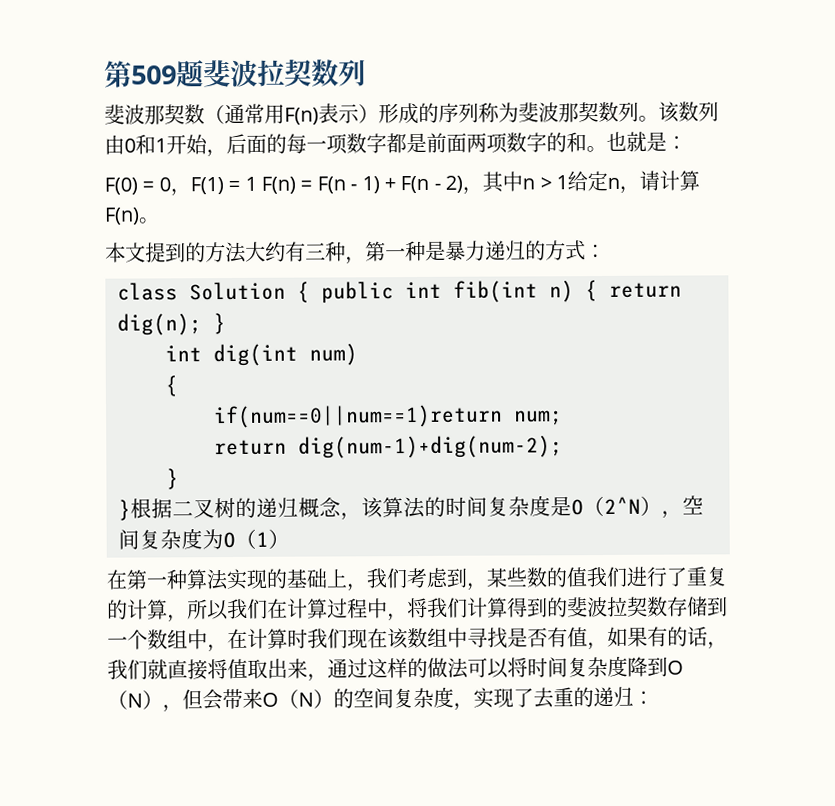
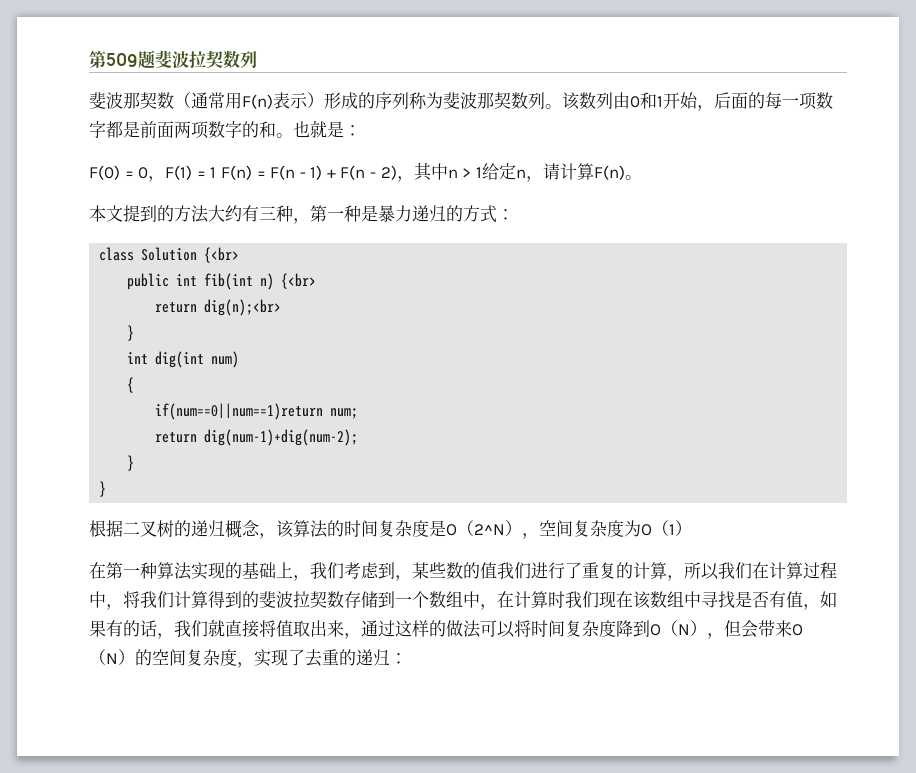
- class Solution { public int fib(int n) { return dig(n); }
+ class Solution {<br>
+ public int fib(int n) {<br>
+ return dig(n);<br>
+ }
  return dig(num-1)+dig(num-2);
  }
- }根据二叉树的递归概念，该算法的时间复杂度是O（2^N），空间复杂度为O（1）
+ }
+ 根据二叉树的递归概念，该算法的时间复杂度是O（2^N），空间复杂度为O（1）

